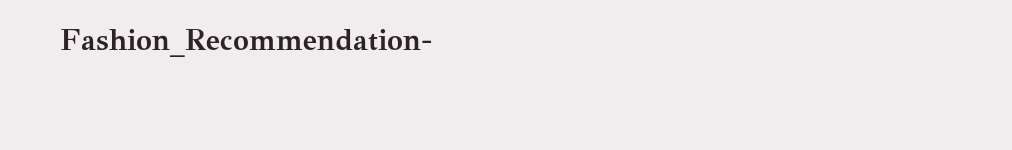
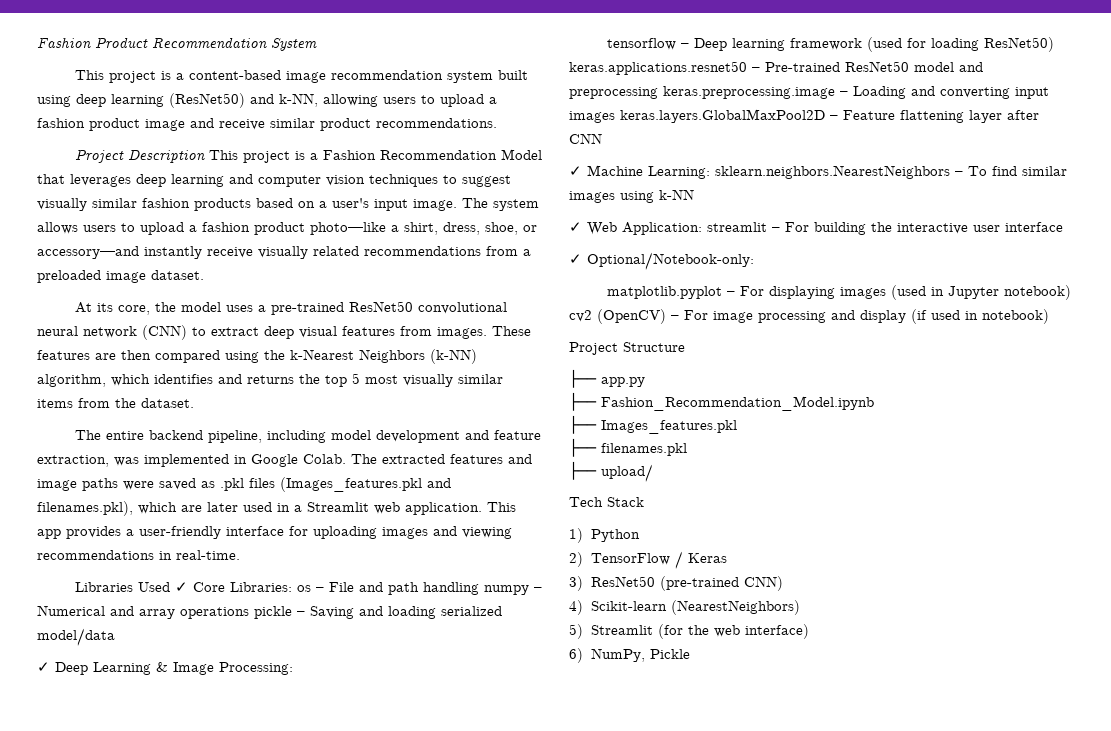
- Fashion_Recommendation-
+ Fashion Product Recommendation System
+ This project is a content-based image recommendation system built using deep learning (ResNet50) and k-NN, allowing users to upload a fashion product image and receive similar product recommendations.
+ Project Description This project is a Fashion Recommendation Model that leverages deep learning and computer vision techniques to suggest visually similar fashion products based on a user's input image. The system allows users to upload a fashion product photo—like a shirt, dress, shoe, or accessory—and instantly receive visually related recommendations from a preloaded image dataset.
+ At its core, the model uses a pre-trained ResNet50 convolutional neural network (CNN) to extract deep visual features from images. These features are then compared using the k-Nearest Neighbors (k-NN) algorithm, which identifies and returns the top 5 most visually similar items from the dataset.
+ The entire backend pipeline, including model development and feature extraction, was implemented in Google Colab. The extracted features and image paths were saved as .pkl files (Images_features.pkl and filenames.pkl), which are later used in a Streamlit web application. This app provides a user-friendly interface for uploading images and viewing recommendations in real-time.
+ Libraries Used ✓ Core Libraries: os – File and path handling numpy – Numerical and array operations pickle – Saving and loading serialized model/data
+ ✓ Deep Learning & Image Processing:
+ tensorflow – Deep learning framework (used for loading ResNet50) keras.applications.resnet50 – Pre-trained ResNet50 model and preprocessing keras.preprocessing.image – Loading and converting input images keras.layers.GlobalMaxPool2D – Feature flattening layer after CNN
+ ✓ Machine Learning: sklearn.neighbors.NearestNeighbors – To find similar images using k-NN
+ ✓ Web Application: streamlit – For building the interactive user interface
+ ✓ Optional/Notebook-only:
+ matplotlib.pyplot – For displaying images (used in Jupyter notebook) cv2 (OpenCV) – For image processing and display (if used in notebook)
+ Project Structure
+ ├── app.py
+ ├── Fashion_Recommendation_Model.ipynb
+ ├── Images_features.pkl
+ ├── filenames.pkl
+ ├── upload/
+ Tech Stack
+ 1) Python
+ 2) TensorFlow / Keras
+ 3) ResNet50 (pre-trained CNN)
+ 4) Scikit-learn (NearestNeighbors)
+ 5) Streamlit (for the web interface)
+ 6) NumPy, Pickle

